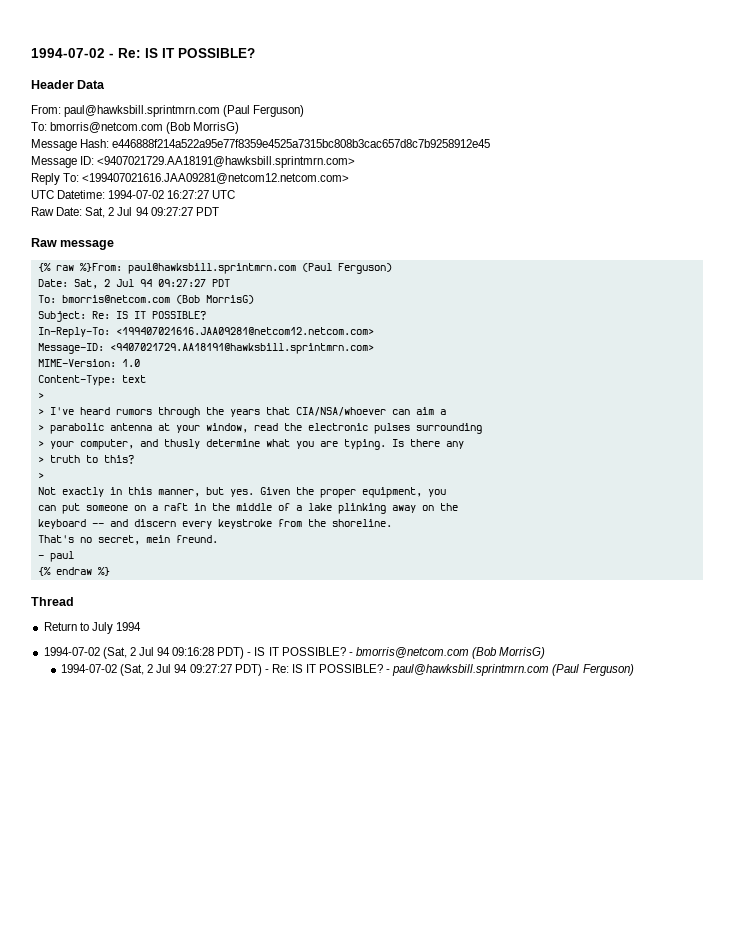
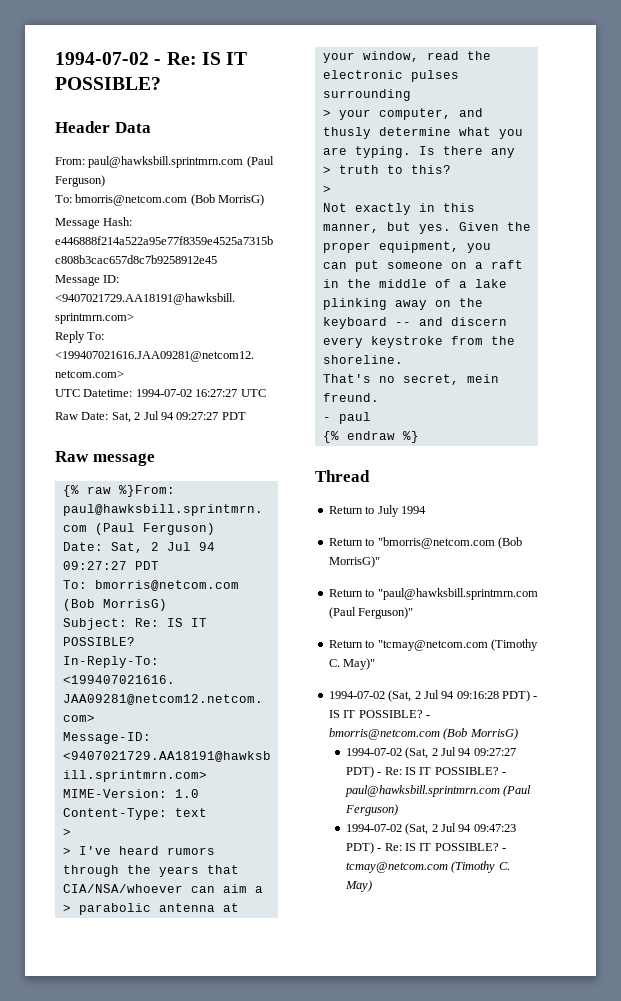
+ Return to "bmorris@netcom.com (Bob MorrisG)"
+ Return to "paul@hawksbill.sprintmrn.com (Paul Ferguson)"
+ Return to "tcmay@netcom.com (Timothy C. May)"
+ 1994-07-02 (Sat, 2 Jul 94 09:47:23 PDT) - Re: IS IT POSSIBLE? - tcmay@netcom.com (Timothy C. May)

